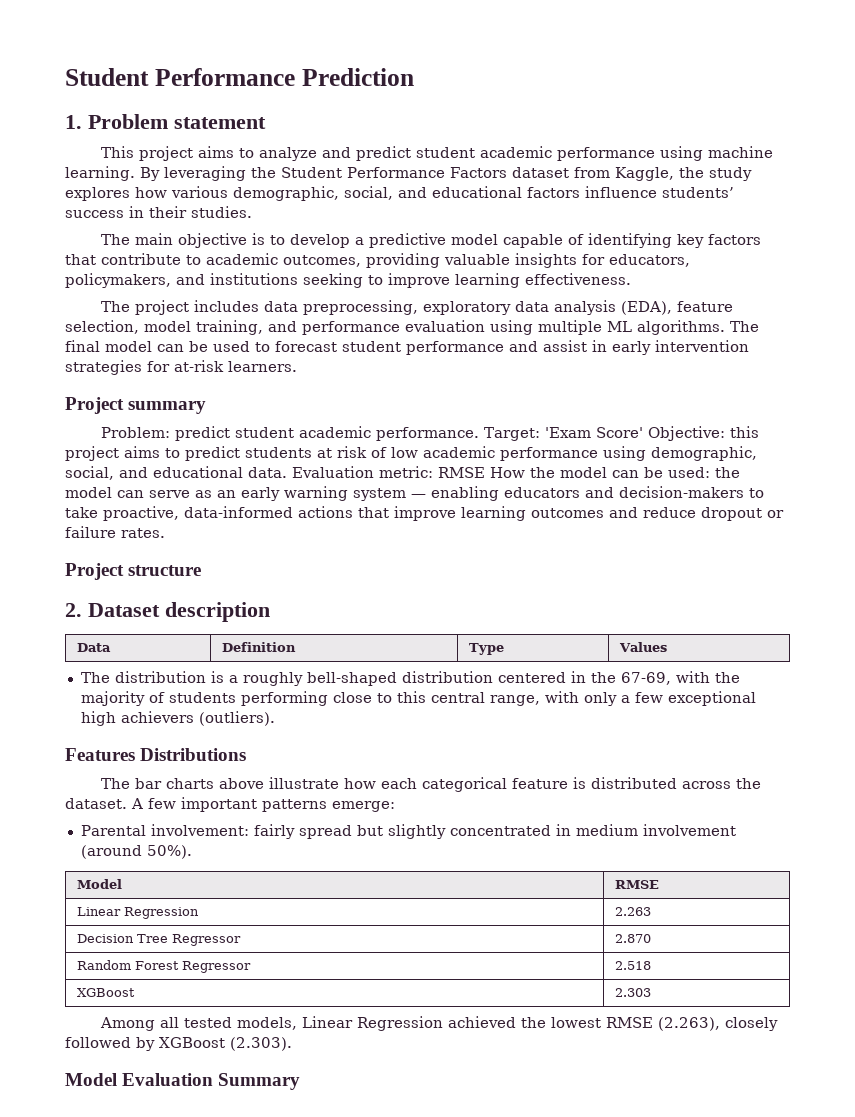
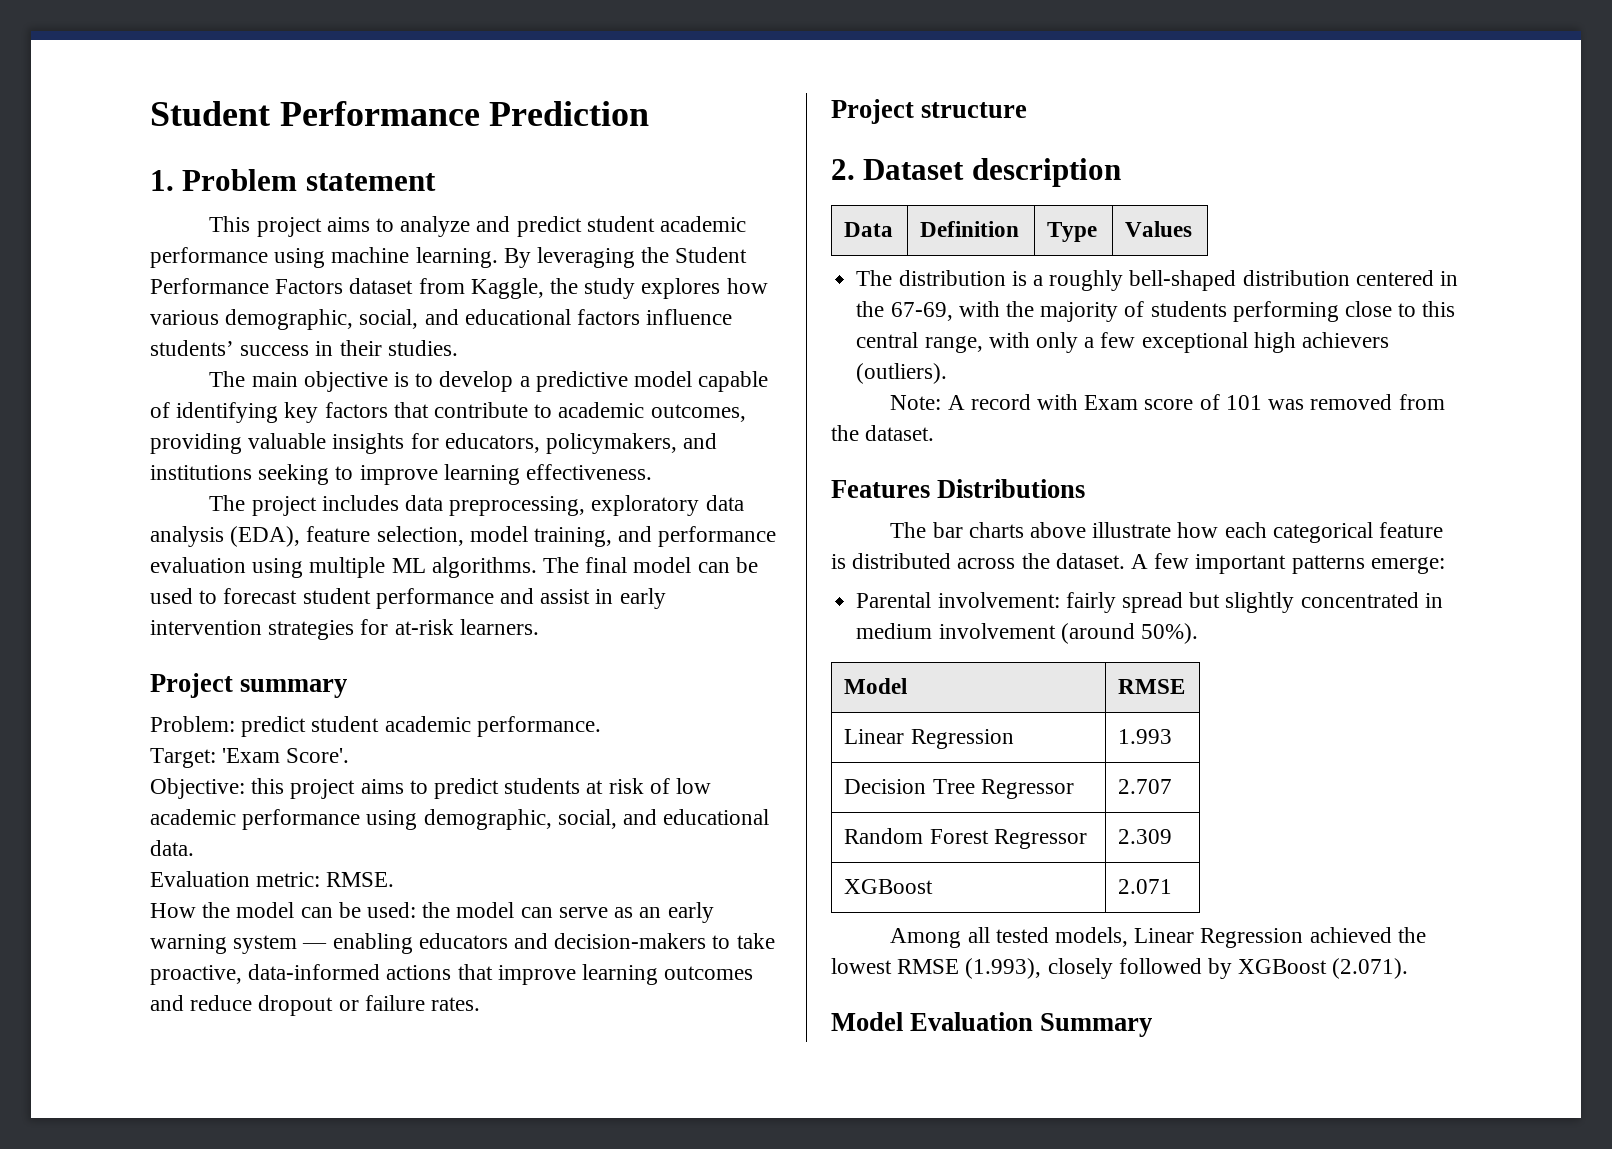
- predict student academic performance. Target:
+ predict student academic performance.
+ Target:
- 'Exam Score' Objective:
+ 'Exam Score'.
+ Objective:
- this project aims to predict students at risk of low academic performance using demographic, social, and educational data. Evaluation metric:
+ this project aims to predict students at risk of low academic performance using demographic, social, and educational data.
+ Evaluation metric:
- RMSE How the model can be used:
+ RMSE.
+ How the model can be used:
+ Note: A record with Exam score of 101 was removed from the dataset.
- Linear Regression | 2.263
+ Linear Regression | 1.993
- Decision Tree Regressor | 2.870
+ Decision Tree Regressor | 2.707
- Random Forest Regressor | 2.518
+ Random Forest Regressor | 2.309
- XGBoost | 2.303
+ XGBoost | 2.071
- Among all tested models, Linear Regression achieved the lowest RMSE (2.263), closely followed by XGBoost (2.303).
+ Among all tested models, Linear Regression achieved the lowest RMSE (1.993), closely followed by XGBoost (2.071).

